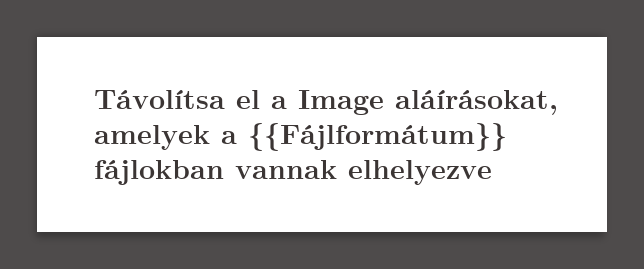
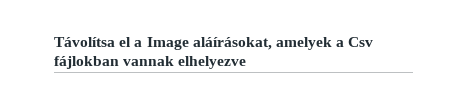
- Távolítsa el a Image aláírásokat, amelyek a {{Fájlformátum}} fájlokban vannak elhelyezve
+ Távolítsa el a Image aláírásokat, amelyek a Csv fájlokban vannak elhelyezve

